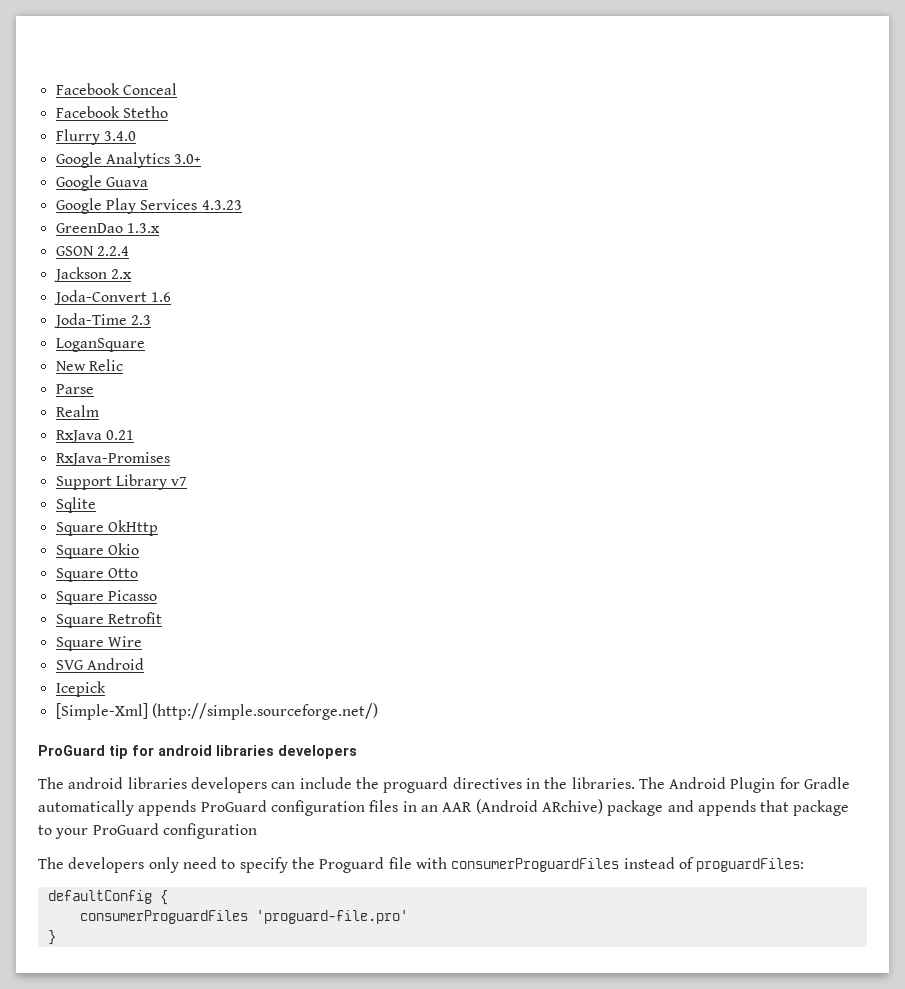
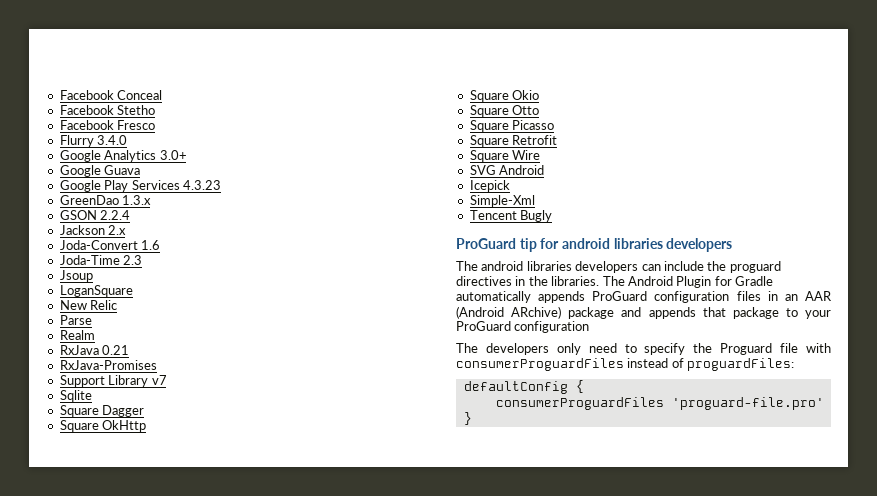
+ Facebook Fresco
+ Jsoup
+ Square Dagger
- [Simple-Xml] (http://simple.sourceforge.net/)
+ Simple-Xml
+ Tencent Bugly

